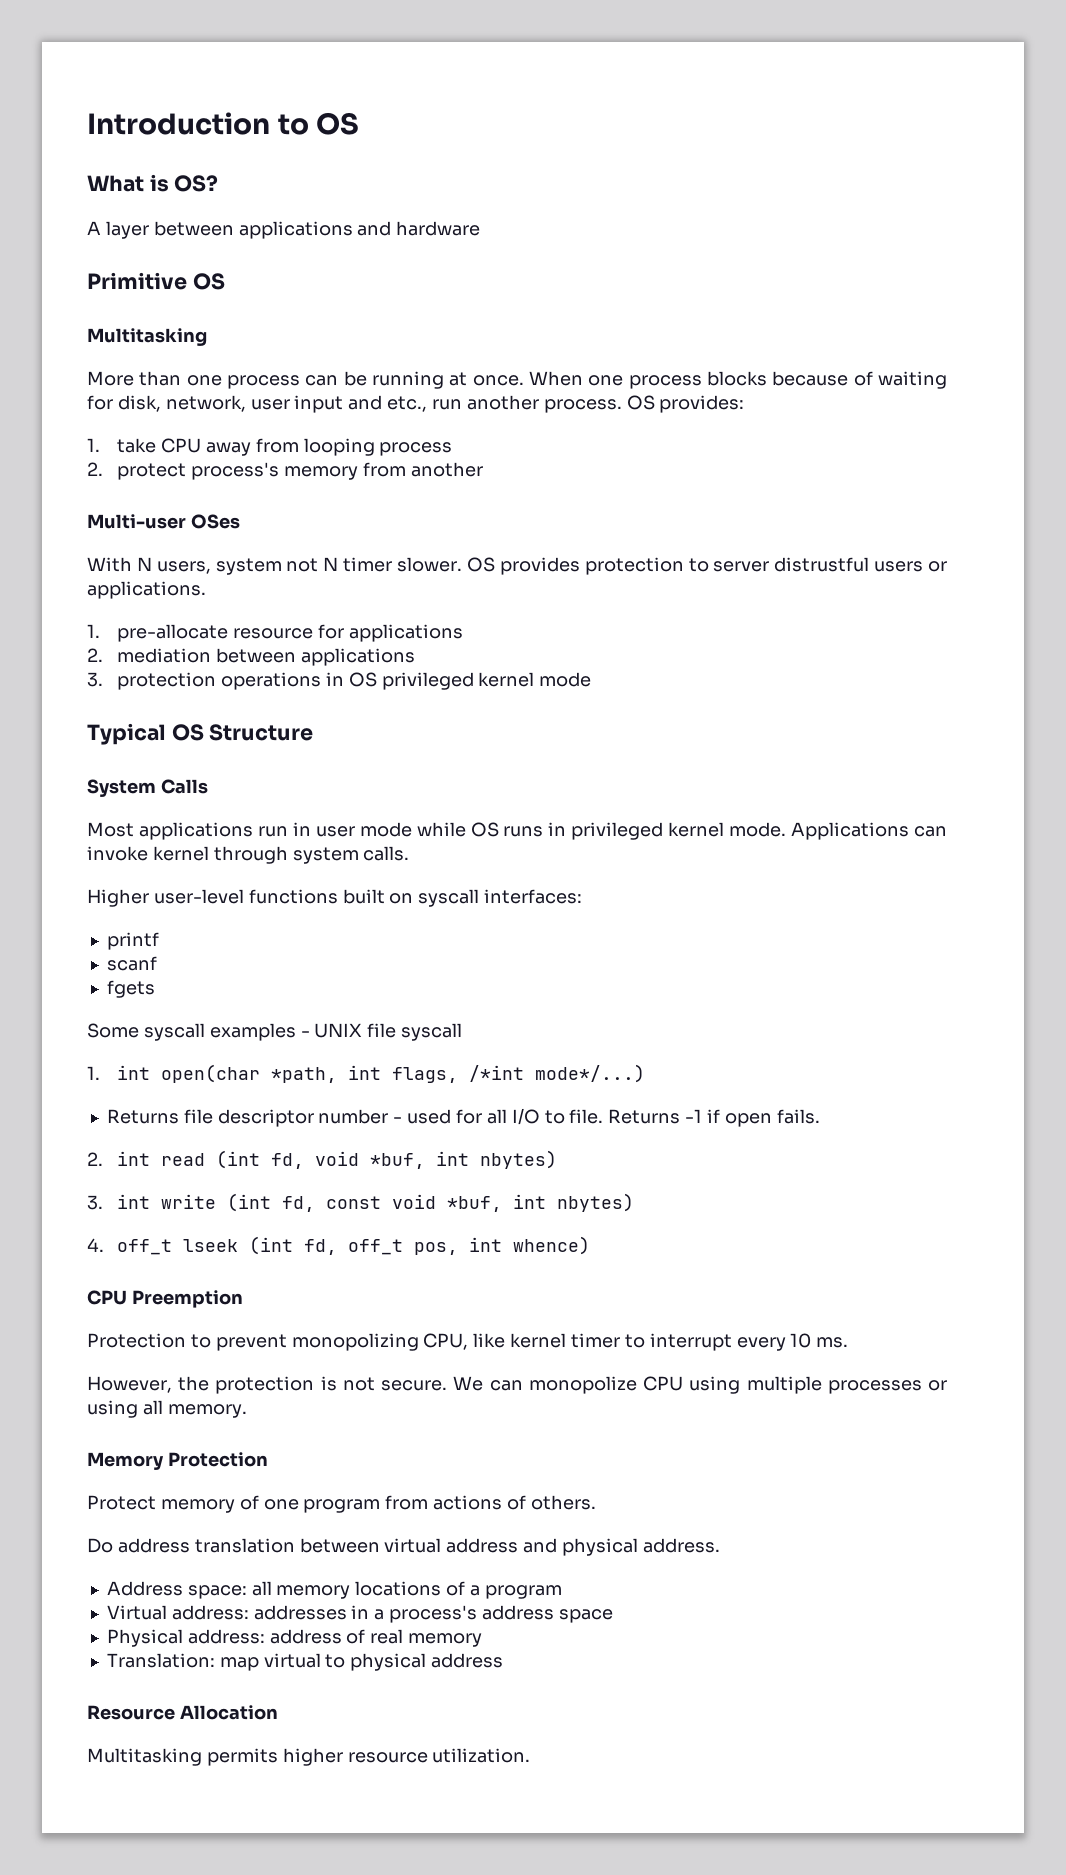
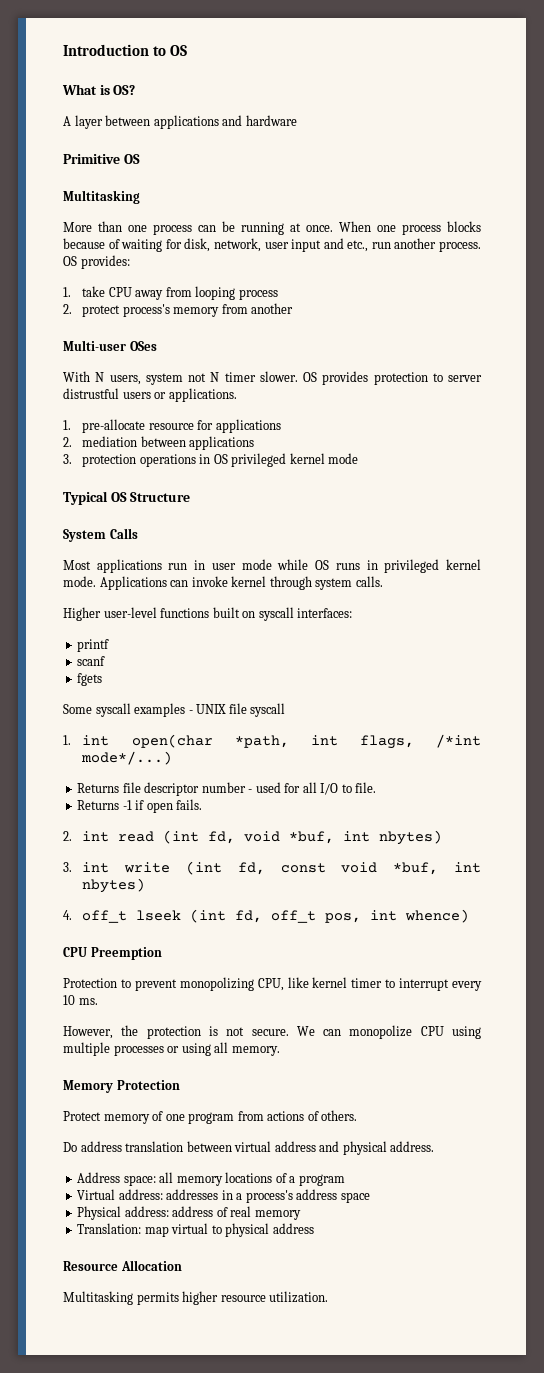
- Returns file descriptor number - used for all I/O to file. Returns -1 if open fails.
+ Returns file descriptor number - used for all I/O to file.
+ Returns -1 if open fails.

